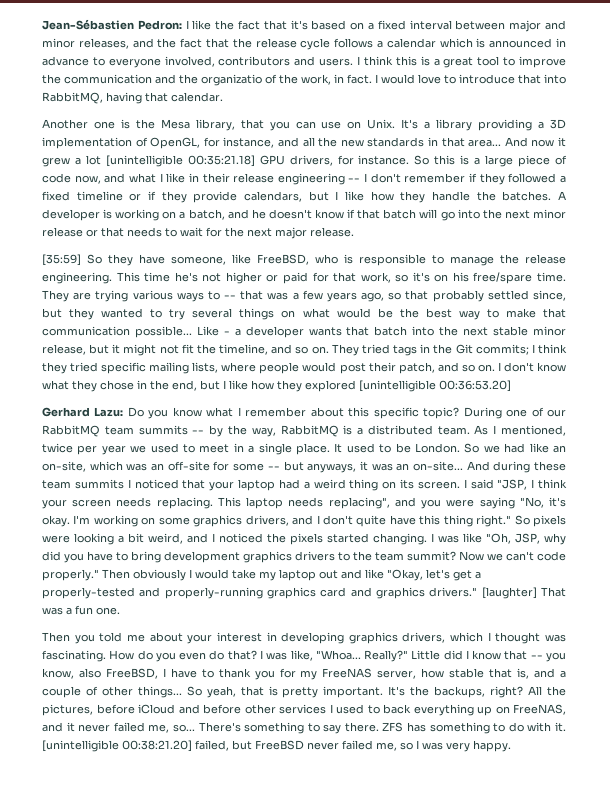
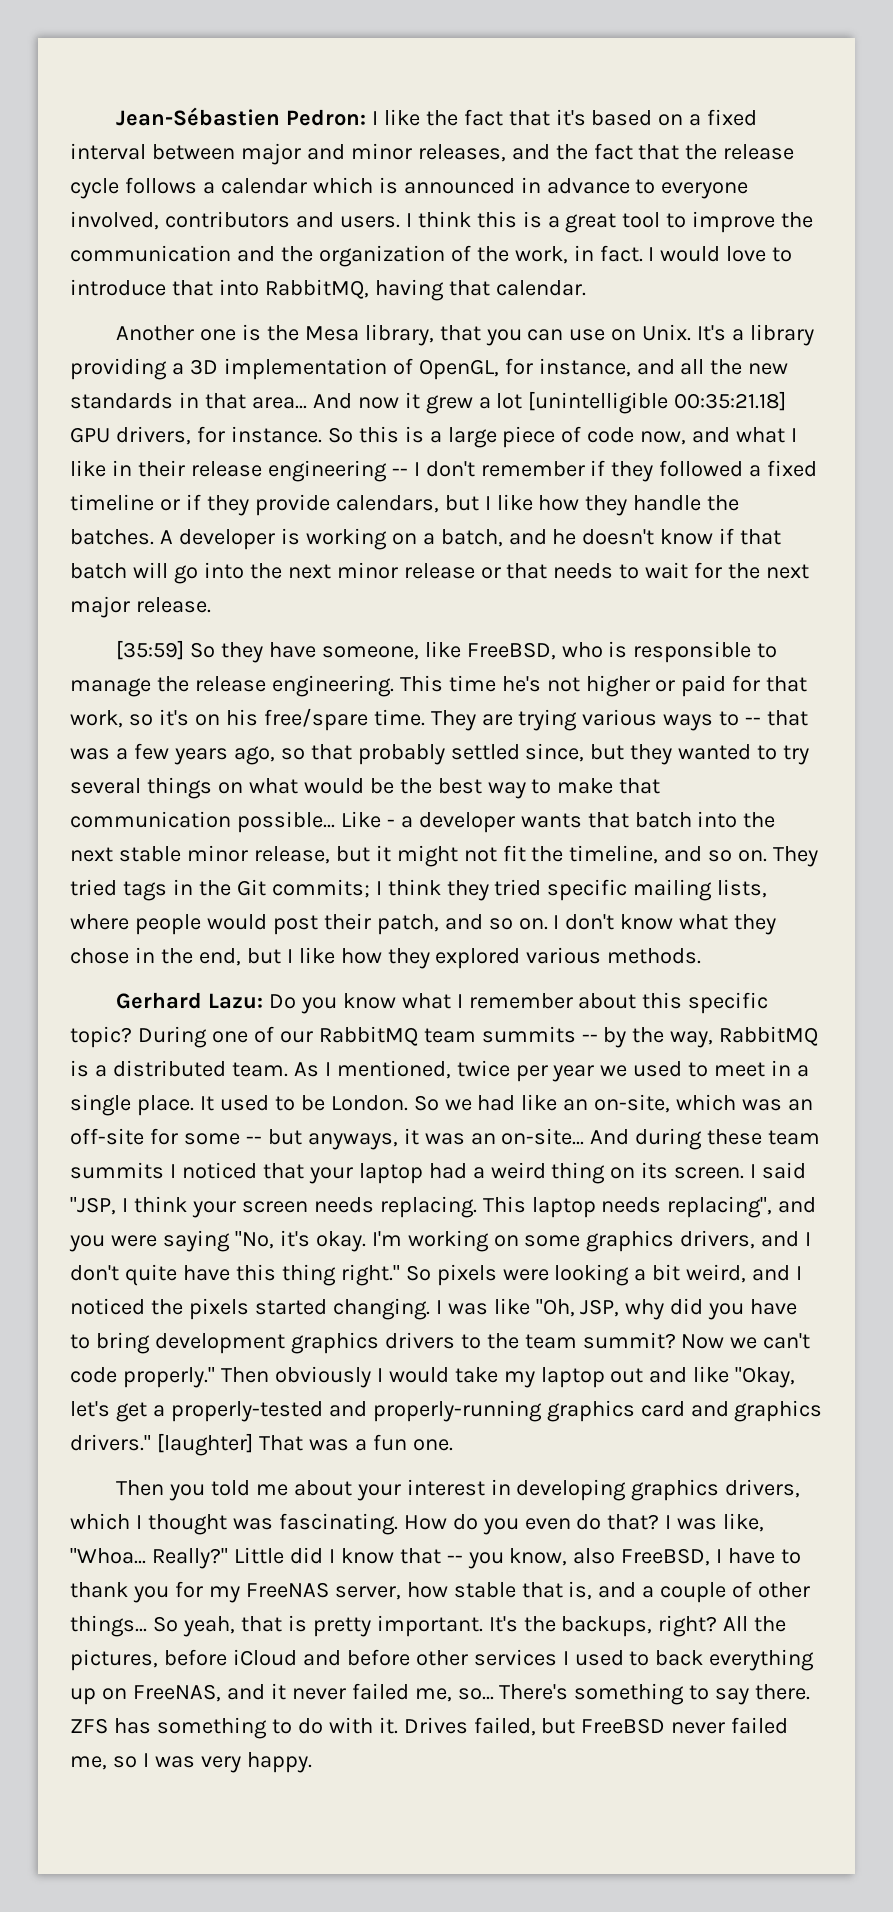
- I think this is a great tool to improve the communication and the organizatio of the work, in fact.
+ I think this is a great tool to improve the communication and the organization of the work, in fact.
- I don't know what they chose in the end, but I like how they explored [unintelligible 00:36:53.20]
+ I don't know what they chose in the end, but I like how they explored various methods.
- [unintelligible 00:38:21.20] failed, but FreeBSD never failed me, so I was very happy.
+ Drives failed, but FreeBSD never failed me, so I was very happy.

